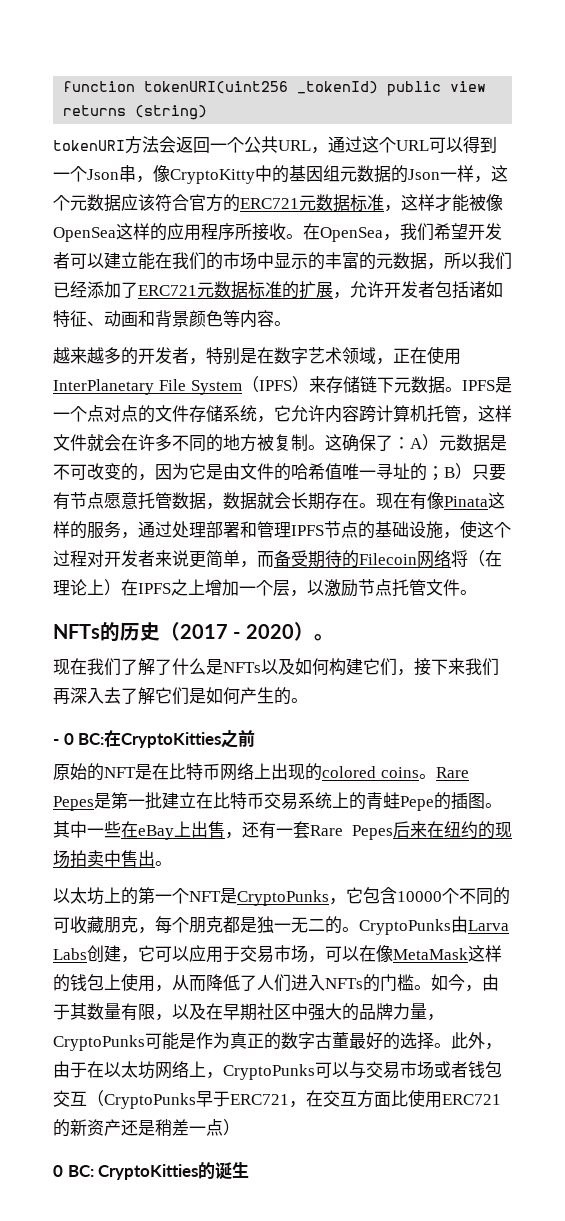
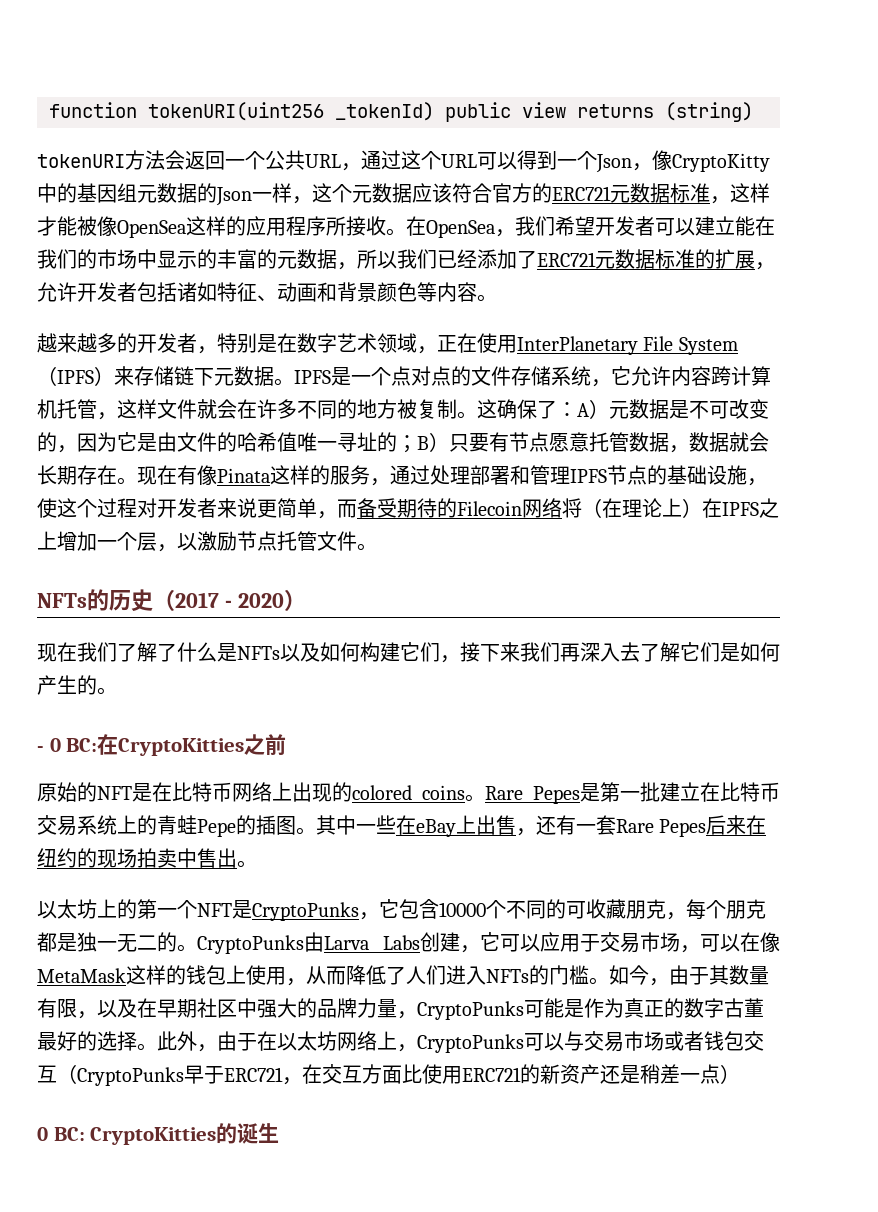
- tokenURI方法会返回一个公共URL，通过这个URL可以得到一个Json串，像CryptoKitty中的基因组元数据的Json一样，这个元数据应该符合官方的ERC721元数据标准，这样才能被像OpenSea这样的应用程序所接收。
+ tokenURI方法会返回一个公共URL，通过这个URL可以得到一个Json，像CryptoKitty中的基因组元数据的Json一样，这个元数据应该符合官方的ERC721元数据标准，这样才能被像OpenSea这样的应用程序所接收。
- NFTs的历史（2017 - 2020）。
+ NFTs的历史（2017 - 2020）

